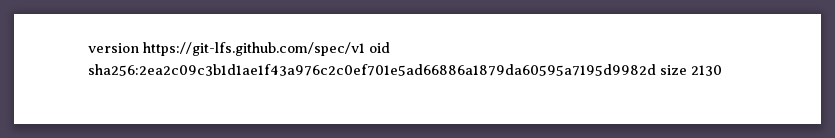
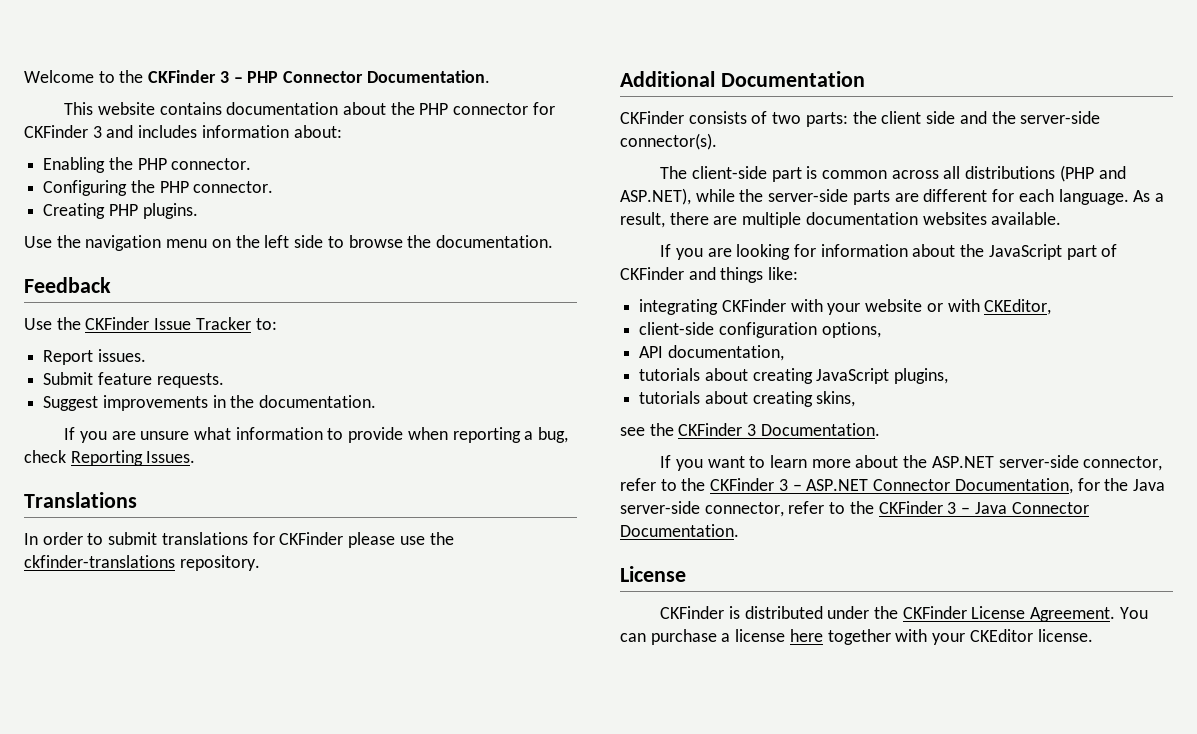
- version https://git-lfs.github.com/spec/v1 oid sha256:2ea2c09c3b1d1ae1f43a976c2c0ef701e5ad66886a1879da60595a7195d9982d size 2130
+ Welcome to the CKFinder 3 – PHP Connector Documentation.
+ This website contains documentation about the PHP connector for CKFinder 3 and includes information about:
+ Enabling the PHP connector.
+ Configuring the PHP connector.
+ Creating PHP plugins.
+ Use the navigation menu on the left side to browse the documentation.
+ Feedback
+ Use the CKFinder Issue Tracker to:
+ Report issues.
+ Submit feature requests.
+ Suggest improvements in the documentation.
+ If you are unsure what information to provide when reporting a bug, check Reporting Issues.
+ Translations
+ In order to submit translations for CKFinder please use the ckfinder-translations repository.
+ Additional Documentation
+ CKFinder consists of two parts: the client side and the server-side connector(s).
+ The client-side part is common across all distributions (PHP and ASP.NET), while the server-side parts are different for each language. As a result, there are multiple documentation websites available.
+ If you are looking for information about the JavaScript part of CKFinder and things like:
+ integrating CKFinder with your website or with CKEditor,
+ client-side configuration options,
+ API documentation,
+ tutorials about creating JavaScript plugins,
+ tutorials about creating skins,
+ see the CKFinder 3 Documentation.
+ If you want to learn more about the ASP.NET server-side connector, refer to the CKFinder 3 – ASP.NET Connector Documentation, for the Java server-side connector, refer to the CKFinder 3 – Java Connector Documentation.
+ License
+ CKFinder is distributed under the CKFinder License Agreement. You can purchase a license here together with your CKEditor license.

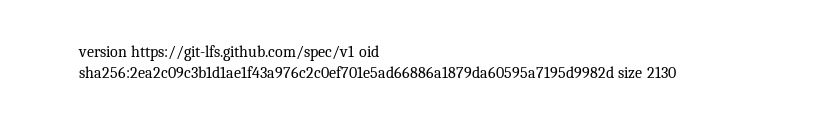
- Welcome to the CKFinder 3 – PHP Connector Documentation.
- This website contains documentation about the PHP connector for CKFinder 3 and includes information about:
- Enabling the PHP connector.
- Configuring the PHP connector.
- Creating PHP plugins.
- Use the navigation menu on the left side to browse the documentation.
- Feedback
- Use the CKFinder Issue Tracker to:
- Report issues.
- Submit feature requests.
- Suggest improvements in the documentation.
- If you are unsure what information to provide when reporting a bug, check Reporting Issues.
- Translations
- In order to submit translations for CKFinder please use the ckfinder-translations repository.
- Additional Documentation
- CKFinder consists of two parts: the client side and the server-side connector(s).
- The client-side part is common across all distributions (PHP and ASP.NET), while the server-side parts are different for each language. As a result, there are multiple documentation websites available.
- If you are looking for information about the JavaScript part of CKFinder and things like:
- integrating CKFinder with your website or with CKEditor,
- client-side configuration options,
- API documentation,
- tutorials about creating JavaScript plugins,
- tutorials about creating skins,
- see the CKFinder 3 Documentation.
- If you want to learn more about the ASP.NET server-side connector, refer to the CKFinder 3 – ASP.NET Connector Documentation, for the Java server-side connector, refer to the CKFinder 3 – Java Connector Documentation.
- License
- CKFinder is distributed under the CKFinder License Agreement. You can purchase a license here together with your CKEditor license.
+ version https://git-lfs.github.com/spec/v1 oid sha256:2ea2c09c3b1d1ae1f43a976c2c0ef701e5ad66886a1879da60595a7195d9982d size 2130

